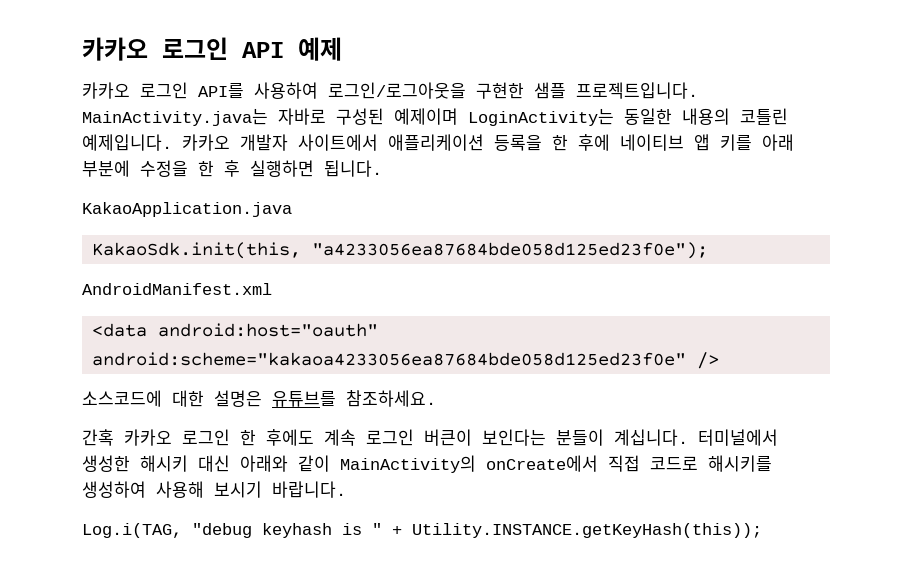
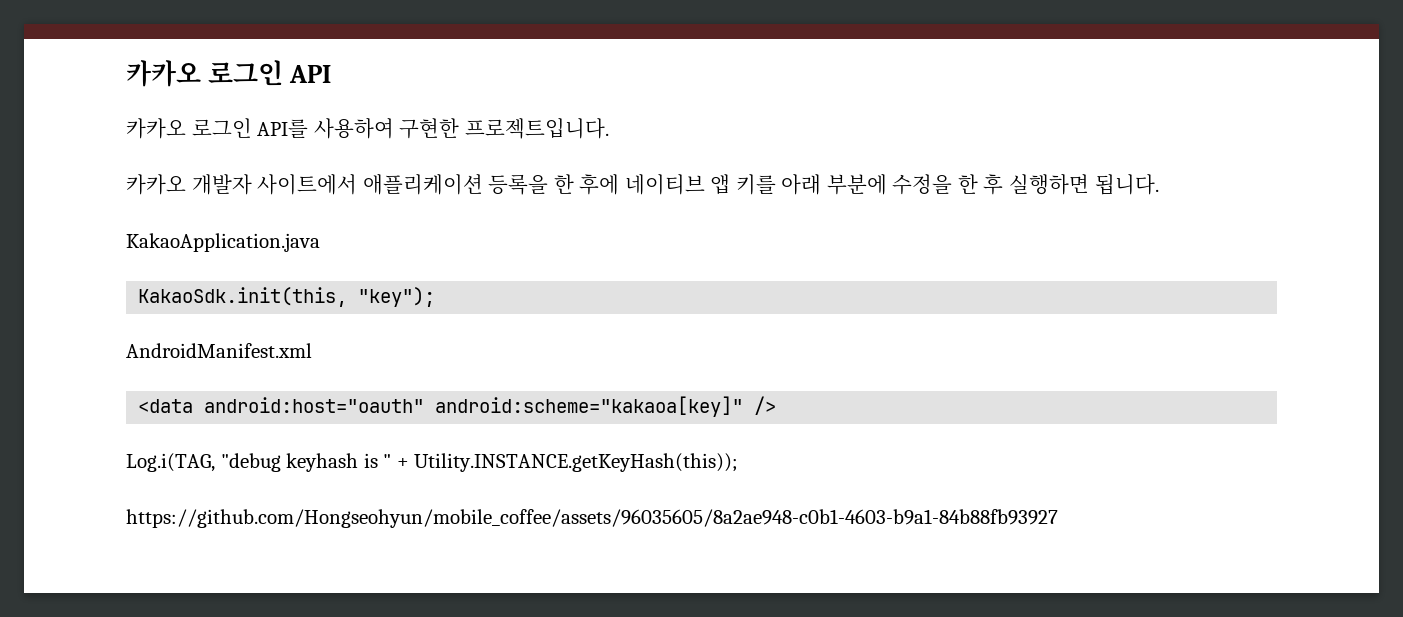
- 카카오 로그인 API 예제
+ 카카오 로그인 API
- 카카오 로그인 API를 사용하여 로그인/로그아웃을 구현한 샘플 프로젝트입니다. MainActivity.java는 자바로 구성된 예제이며 LoginActivity는 동일한 내용의 코틀린 예제입니다. 카카오 개발자 사이트에서 애플리케이션 등록을 한 후에 네이티브 앱 키를 아래 부분에 수정을 한 후 실행하면 됩니다.
+ 카카오 로그인 API를 사용하여 구현한 프로젝트입니다.
+ 카카오 개발자 사이트에서 애플리케이션 등록을 한 후에 네이티브 앱 키를 아래 부분에 수정을 한 후 실행하면 됩니다.
- KakaoSdk.init(this, "a4233056ea87684bde058d125ed23f0e");
+ KakaoSdk.init(this, "key");
- <data android:host="oauth" android:scheme="kakaoa4233056ea87684bde058d125ed23f0e" />
+ <data android:host="oauth" android:scheme="kakaoa[key]" />
- 소스코드에 대한 설명은 유튜브를 참조하세요.
- 간혹 카카오 로그인 한 후에도 계속 로그인 버큰이 보인다는 분들이 계십니다. 터미널에서 생성한 해시키 대신 아래와 같이 MainActivity의 onCreate에서 직접 코드로 해시키를 생성하여 사용해 보시기 바랍니다.
+ https://github.com/Hongseohyun/mobile_coffee/assets/96035605/8a2ae948-c0b1-4603-b9a1-84b88fb93927

